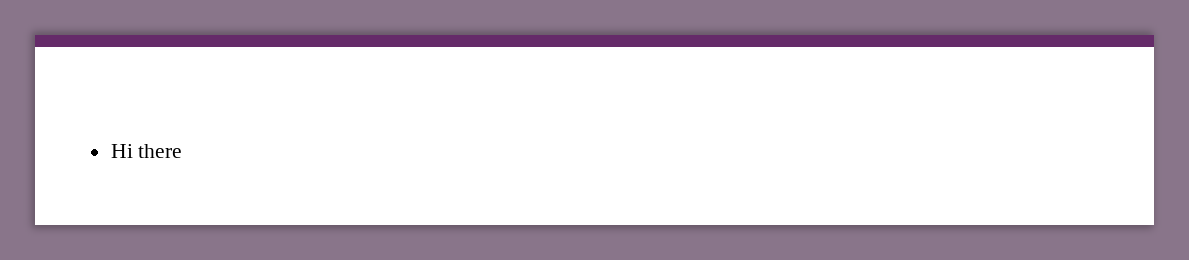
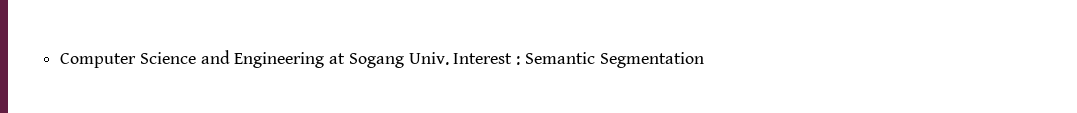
- Hi there
+ Computer Science and Engineering at Sogang Univ. Interest : Semantic Segmentation

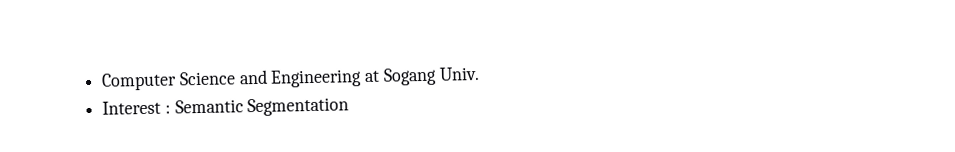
- Computer Science and Engineering at Sogang Univ. Interest : Semantic Segmentation
+ Computer Science and Engineering at Sogang Univ.
+ Interest : Semantic Segmentation

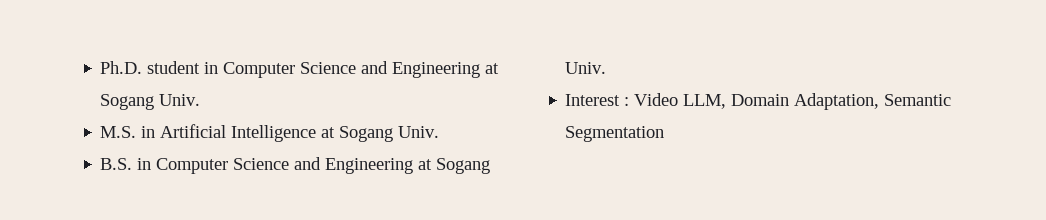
- Computer Science and Engineering at Sogang Univ.
+ Ph.D. student in Computer Science and Engineering at Sogang Univ.
+ M.S. in Artificial Intelligence at Sogang Univ.
+ B.S. in Computer Science and Engineering at Sogang Univ.
- Interest : Semantic Segmentation
+ Interest : Video LLM, Domain Adaptation, Semantic Segmentation

